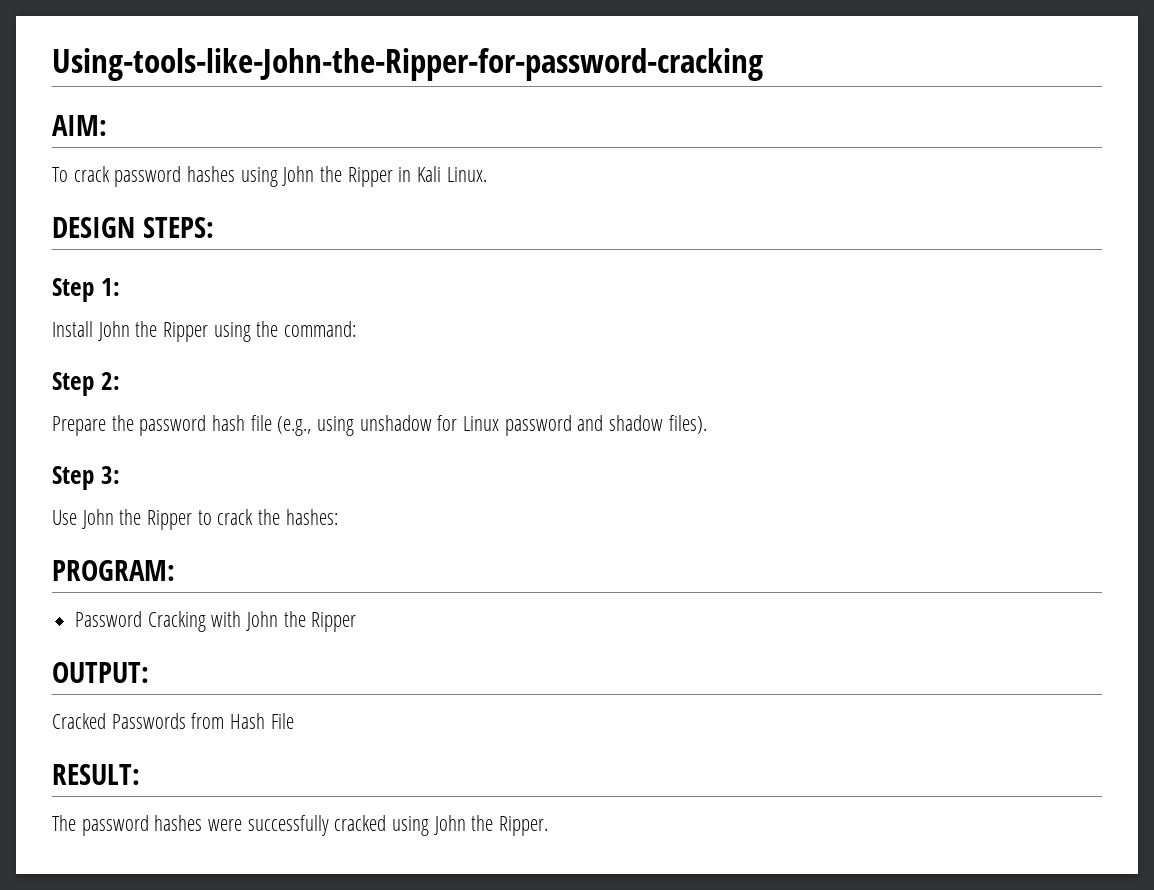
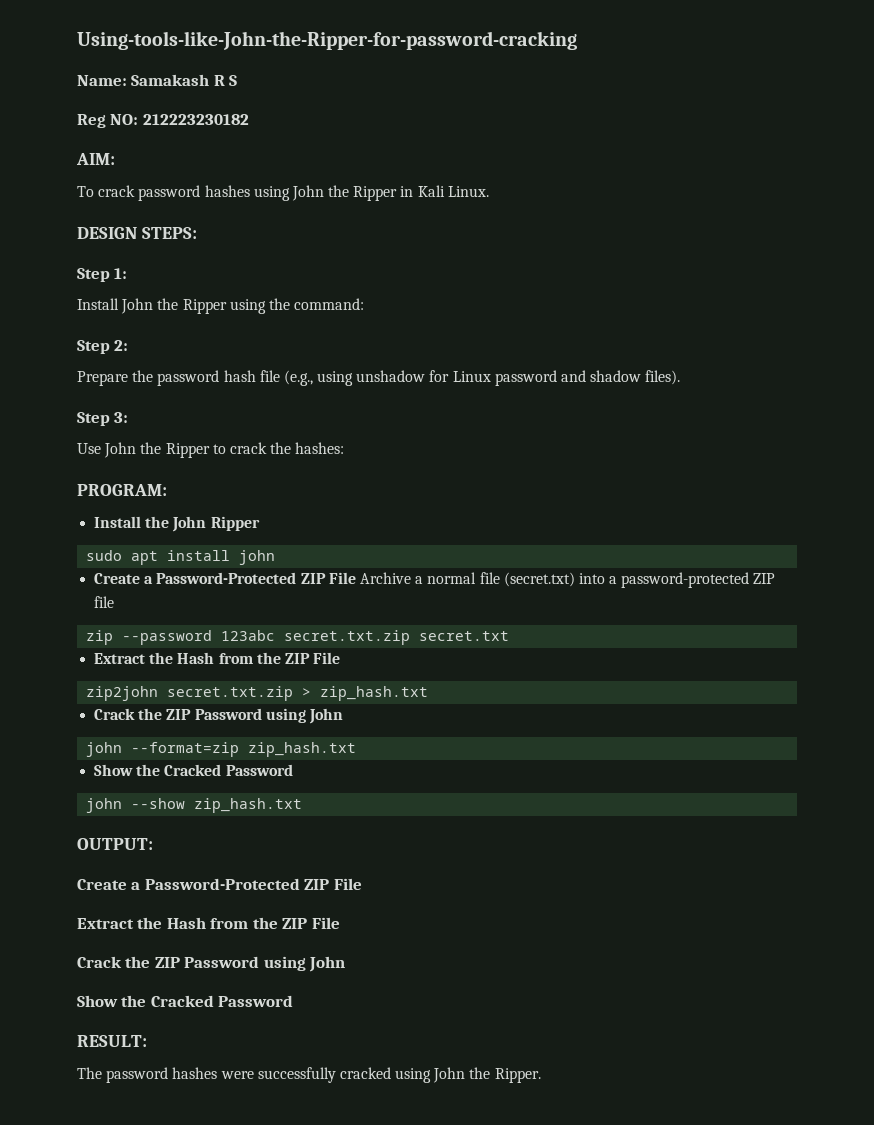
+ Name: Samakash R S
+ Reg NO: 212223230182
- Password Cracking with John the Ripper
+ Install the John Ripper
+ sudo apt install john
+ Create a Password-Protected ZIP File Archive a normal file (secret.txt) into a password-protected ZIP file
+ zip --password 123abc secret.txt.zip secret.txt
+ Extract the Hash from the ZIP File
+ zip2john secret.txt.zip > zip_hash.txt
+ Crack the ZIP Password using John
+ john --format=zip zip_hash.txt
+ Show the Cracked Password
+ john --show zip_hash.txt
  OUTPUT:
- Cracked Passwords from Hash File
+ Create a Password-Protected ZIP File
+ Extract the Hash from the ZIP File
+ Crack the ZIP Password using John
+ Show the Cracked Password

